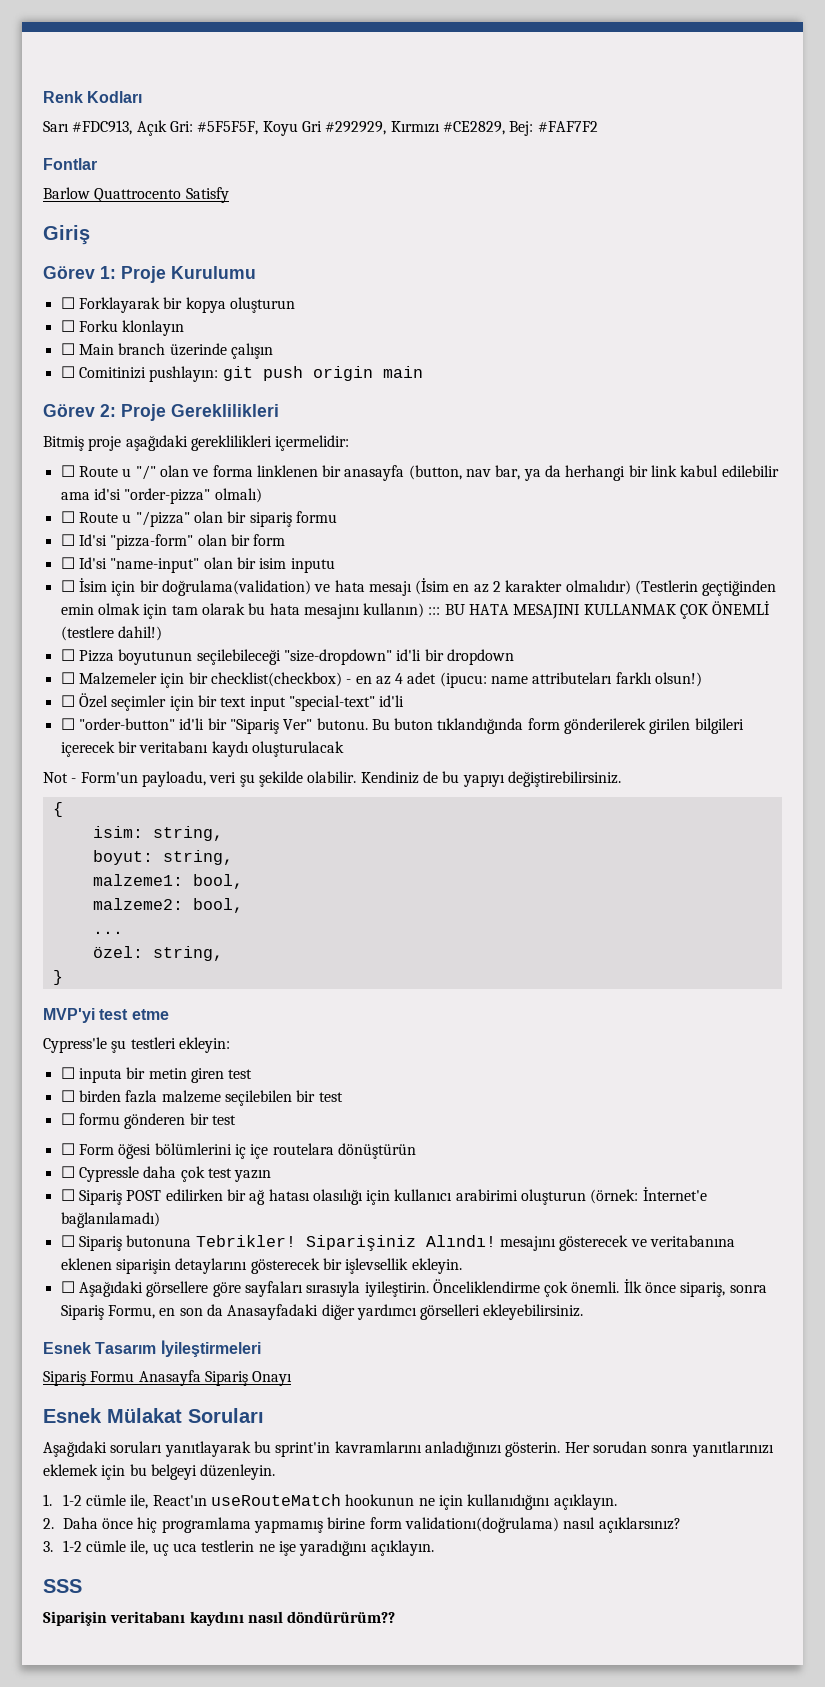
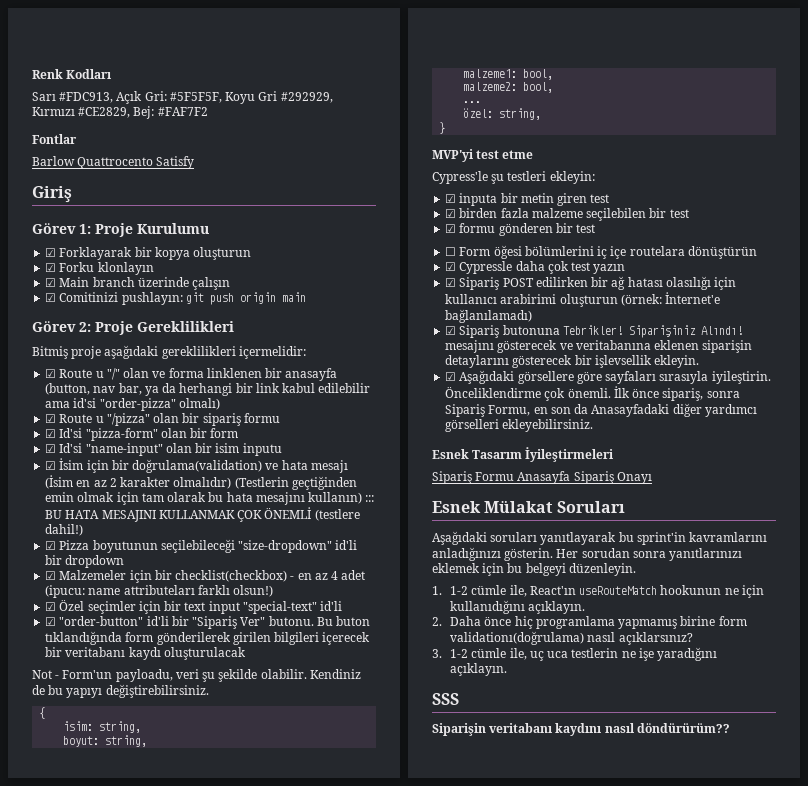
- ☐ Forklayarak bir kopya oluşturun
+ ☑ Forklayarak bir kopya oluşturun
- ☐ Forku klonlayın
+ ☑ Forku klonlayın
- ☐ Main branch üzerinde çalışın
+ ☑ Main branch üzerinde çalışın
- ☐ Comitinizi pushlayın: git push origin main
+ ☑ Comitinizi pushlayın: git push origin main
- ☐ Route u "/" olan ve forma linklenen bir anasayfa (button, nav bar, ya da herhangi bir link kabul edilebilir ama id'si "order-pizza" olmalı)
+ ☑ Route u "/" olan ve forma linklenen bir anasayfa (button, nav bar, ya da herhangi bir link kabul edilebilir ama id'si "order-pizza" olmalı)
- ☐ Route u "/pizza" olan bir sipariş formu
+ ☑ Route u "/pizza" olan bir sipariş formu
- ☐ Id'si "pizza-form" olan bir form
+ ☑ Id'si "pizza-form" olan bir form
- ☐ Id'si "name-input" olan bir isim inputu
+ ☑ Id'si "name-input" olan bir isim inputu
- ☐ İsim için bir doğrulama(validation) ve hata mesajı (İsim en az 2 karakter olmalıdır) (Testlerin geçtiğinden emin olmak için tam olarak bu hata mesajını kullanın) ::: BU HATA MESAJINI KULLANMAK ÇOK ÖNEMLİ (testlere dahil!)
+ ☑ İsim için bir doğrulama(validation) ve hata mesajı (İsim en az 2 karakter olmalıdır) (Testlerin geçtiğinden emin olmak için tam olarak bu hata mesajını kullanın) ::: BU HATA MESAJINI KULLANMAK ÇOK ÖNEMLİ (testlere dahil!)
- ☐ Pizza boyutunun seçilebileceği "size-dropdown" id'li bir dropdown
+ ☑ Pizza boyutunun seçilebileceği "size-dropdown" id'li bir dropdown
- ☐ Malzemeler için bir checklist(checkbox) - en az 4 adet (ipucu: name attributeları farklı olsun!)
+ ☑ Malzemeler için bir checklist(checkbox) - en az 4 adet (ipucu: name attributeları farklı olsun!)
- ☐ Özel seçimler için bir text input "special-text" id'li
+ ☑ Özel seçimler için bir text input "special-text" id'li
- ☐ "order-button" id'li bir "Sipariş Ver" butonu.
+ ☑ "order-button" id'li bir "Sipariş Ver" butonu.
- ☐ inputa bir metin giren test
+ ☑ inputa bir metin giren test
- ☐ birden fazla malzeme seçilebilen bir test
+ ☑ birden fazla malzeme seçilebilen bir test
- ☐ formu gönderen bir test
+ ☑ formu gönderen bir test
- ☐ Cypressle daha çok test yazın
+ ☑ Cypressle daha çok test yazın
- ☐ Sipariş POST edilirken bir ağ hatası olasılığı için kullanıcı arabirimi oluşturun (örnek: İnternet'e bağlanılamadı)
+ ☑ Sipariş POST edilirken bir ağ hatası olasılığı için kullanıcı arabirimi oluşturun (örnek: İnternet'e bağlanılamadı)
- ☐ Sipariş butonuna Tebrikler!
+ ☑ Sipariş butonuna Tebrikler!
- ☐ Aşağıdaki görsellere göre sayfaları sırasıyla iyileştirin.
+ ☑ Aşağıdaki görsellere göre sayfaları sırasıyla iyileştirin.

